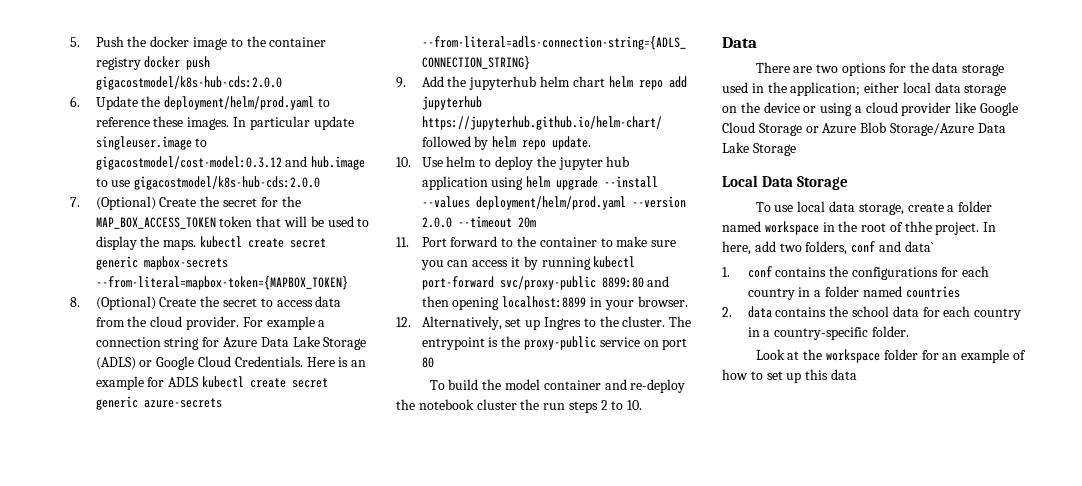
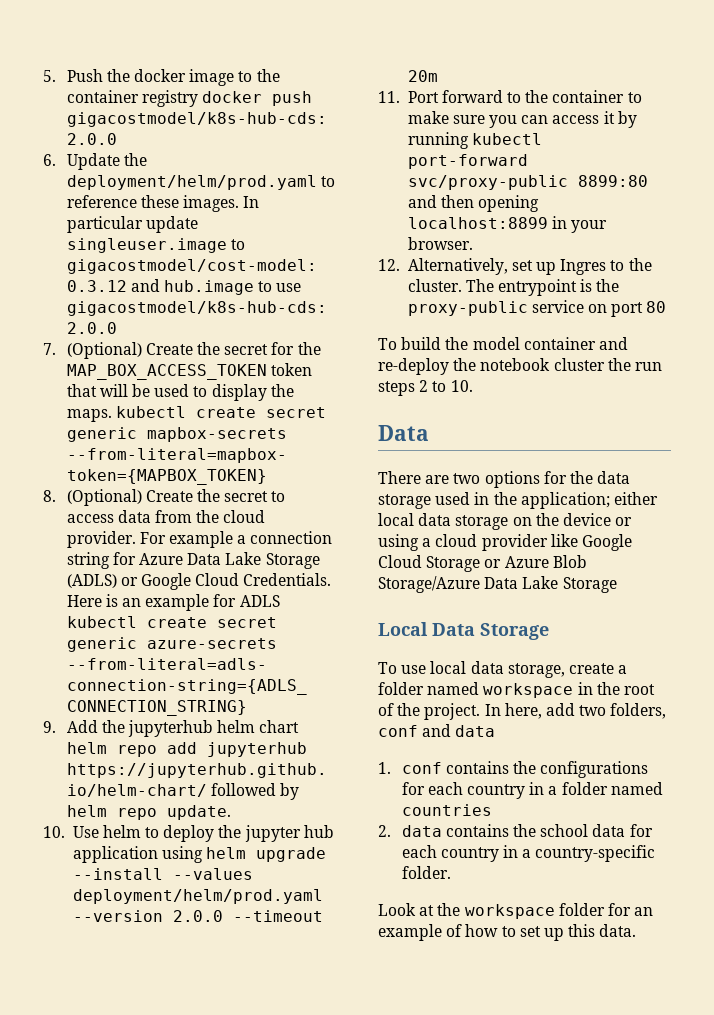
- To use local data storage, create a folder named workspace in the root of thhe project.
+ To use local data storage, create a folder named workspace in the root of the project.
- In here, add two folders, conf and data`
+ In here, add two folders, conf and data
- Look at the workspace folder for an example of how to set up this data
+ Look at the workspace folder for an example of how to set up this data.

